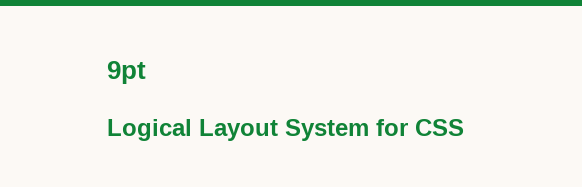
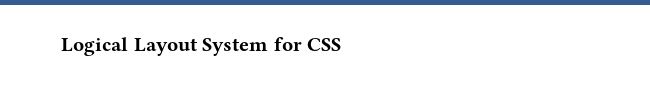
- 9pt

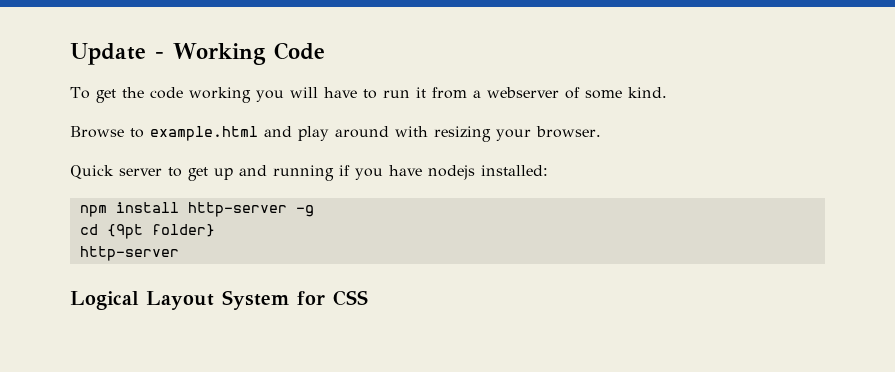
+ Update - Working Code
+ To get the code working you will have to run it from a webserver of some kind.
+ Browse to example.html and play around with resizing your browser.
+ Quick server to get up and running if you have nodejs installed:
+ npm install http-server -g
+ cd {9pt folder}
+ http-server

